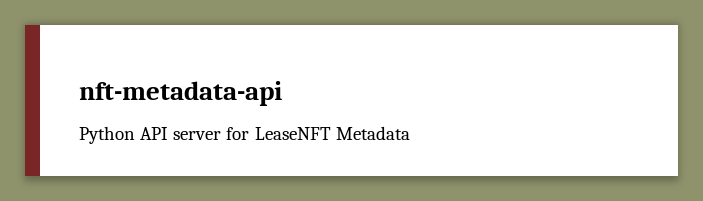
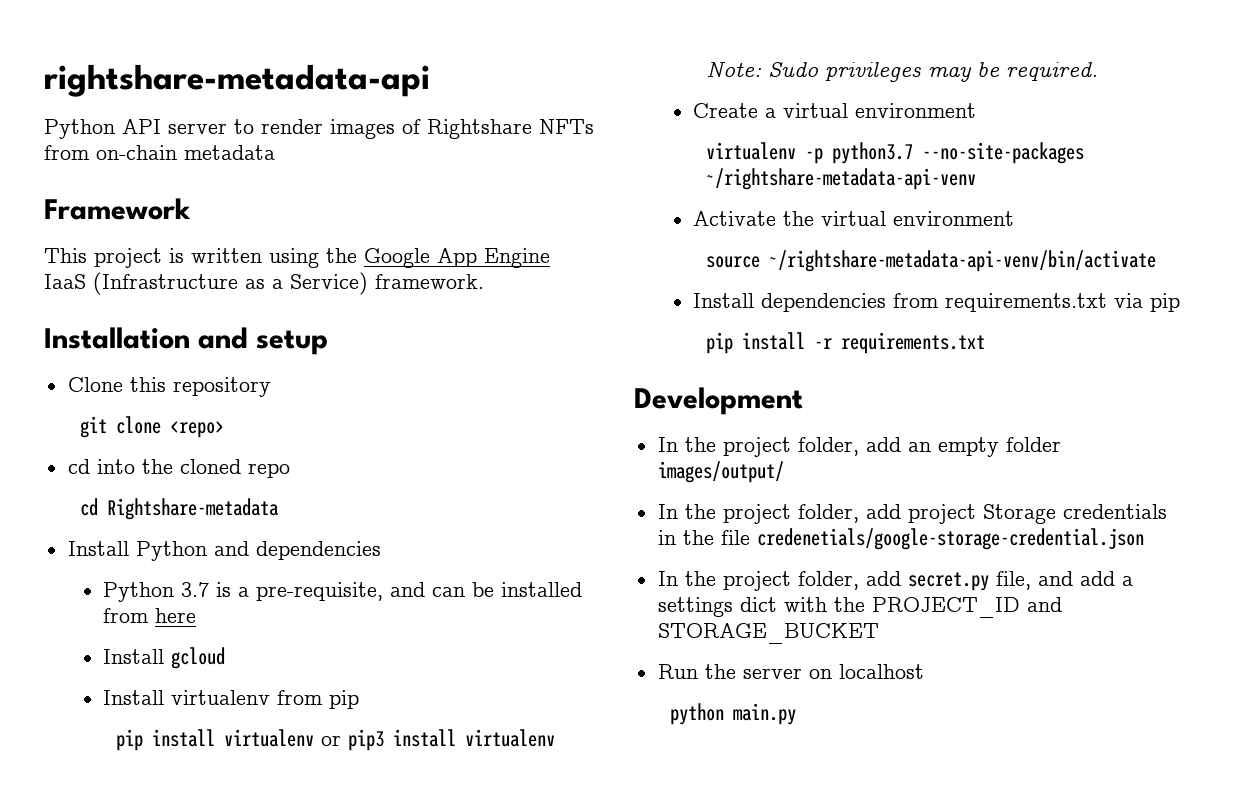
- nft-metadata-api
+ rightshare-metadata-api
- Python API server for LeaseNFT Metadata
+ Python API server to render images of Rightshare NFTs from on-chain metadata
+ Framework
+ This project is written using the Google App Engine IaaS (Infrastructure as a Service) framework.
+ Installation and setup
+ Clone this repository
+ git clone <repo>
+ cd into the cloned repo
+ cd Rightshare-metadata
+ Install Python and dependencies
+ Python 3.7 is a pre-requisite, and can be installed from here
+ Install gcloud
+ Install virtualenv from pip
+ pip install virtualenv or pip3 install virtualenv Note: Sudo privileges may be required.
+ Create a virtual environment
+ virtualenv -p python3.7 --no-site-packages ~/rightshare-metadata-api-venv
+ Activate the virtual environment
+ source ~/rightshare-metadata-api-venv/bin/activate
+ Install dependencies from requirements.txt via pip
+ pip install -r requirements.txt
+ Development
+ In the project folder, add an empty folder images/output/
+ In the project folder, add project Storage credentials in the file credenetials/google-storage-credential.json
+ In the project folder, add secret.py file, and add a settings dict with the PROJECT_ID and STORAGE_BUCKET
+ Run the server on localhost
+ python main.py

